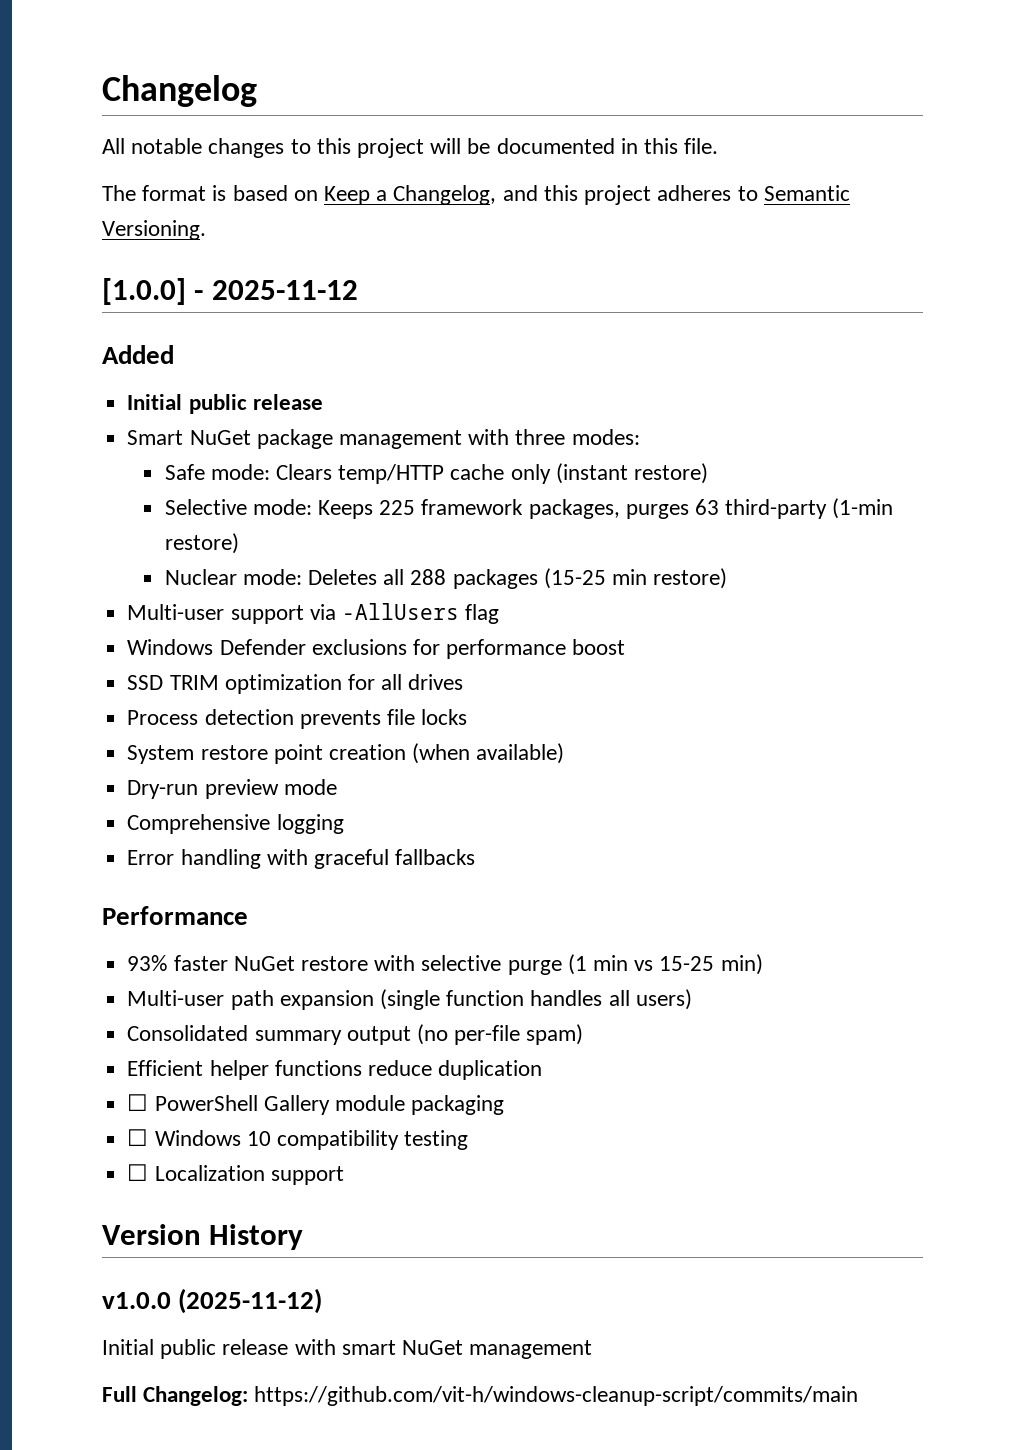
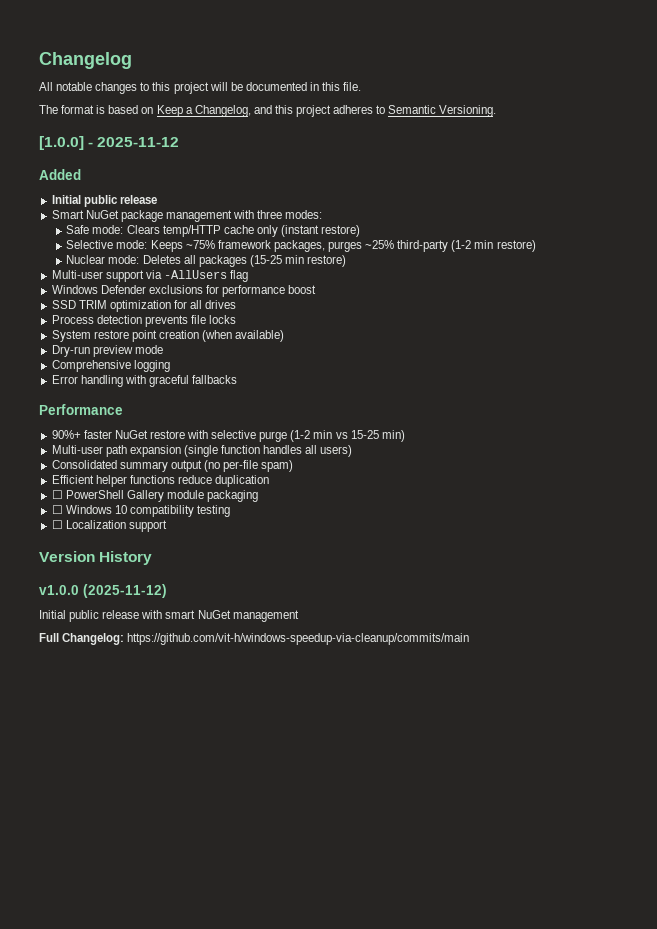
- Selective mode: Keeps 225 framework packages, purges 63 third-party (1-min restore)
+ Selective mode: Keeps ~75% framework packages, purges ~25% third-party (1-2 min restore)
- Nuclear mode: Deletes all 288 packages (15-25 min restore)
+ Nuclear mode: Deletes all packages (15-25 min restore)
- 93% faster NuGet restore with selective purge (1 min vs 15-25 min)
+ 90%+ faster NuGet restore with selective purge (1-2 min vs 15-25 min)
- Full Changelog: https://github.com/vit-h/windows-cleanup-script/commits/main
+ Full Changelog: https://github.com/vit-h/windows-speedup-via-cleanup/commits/main

